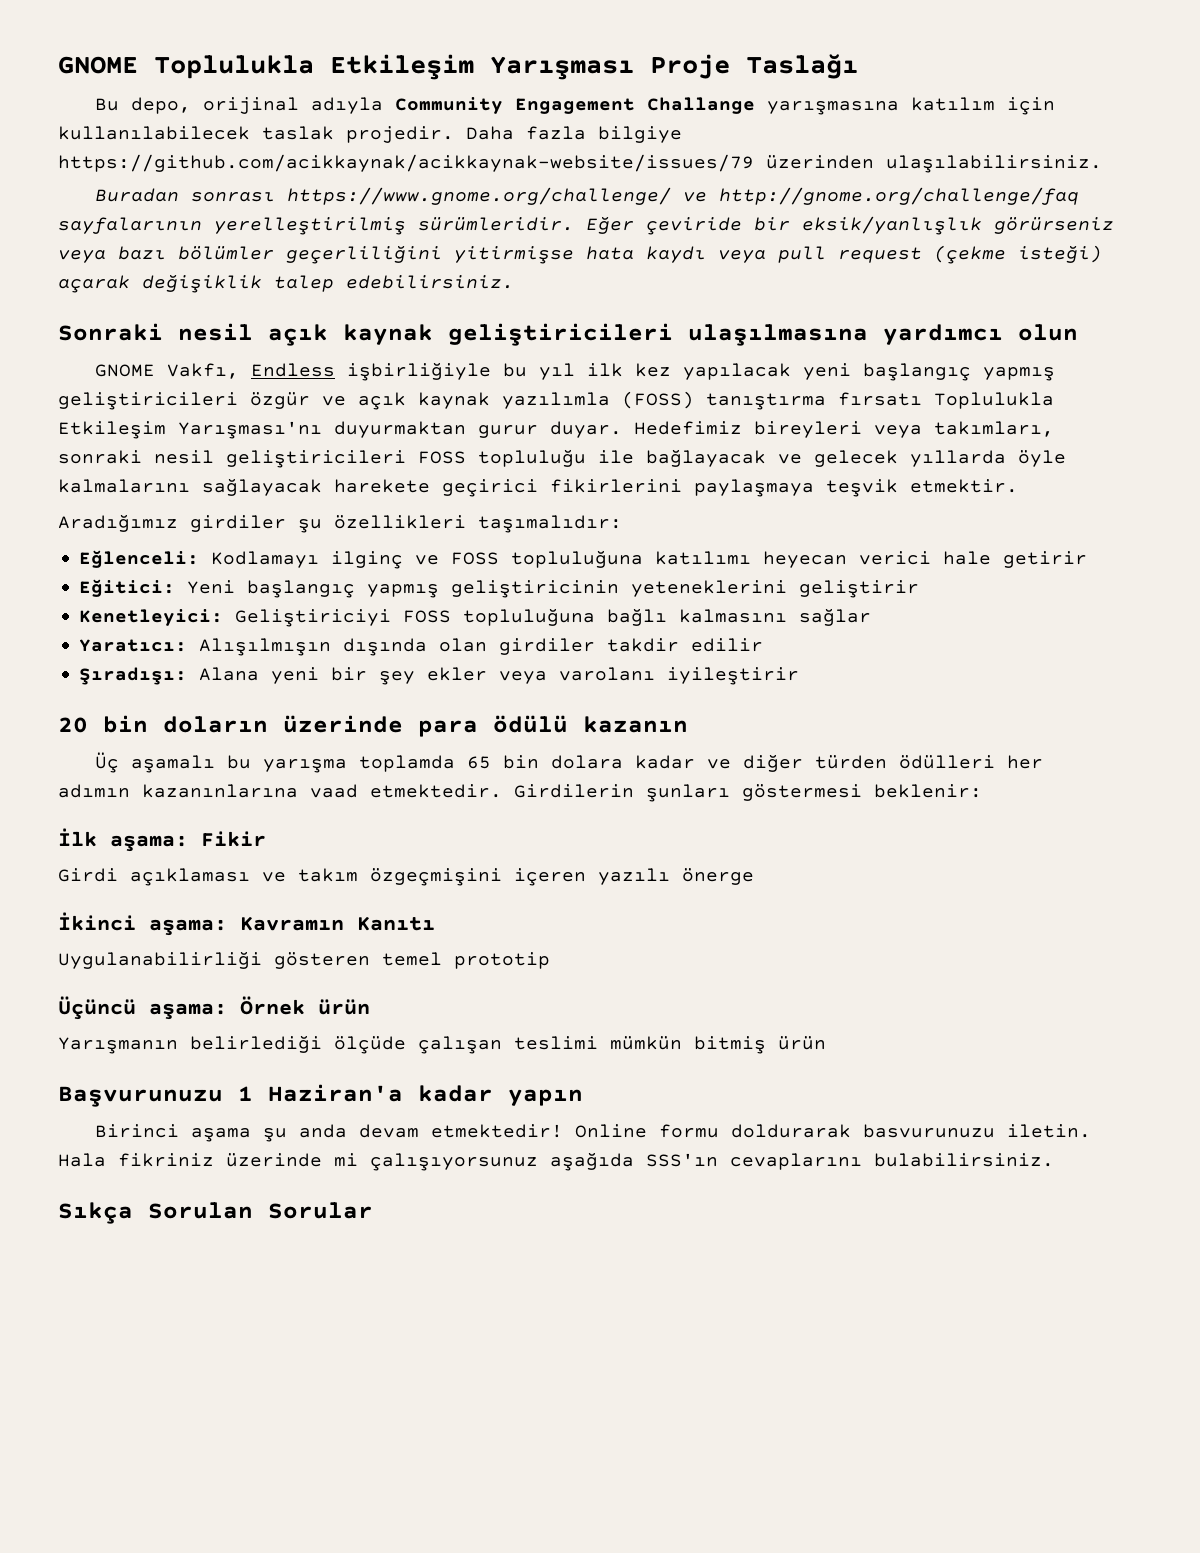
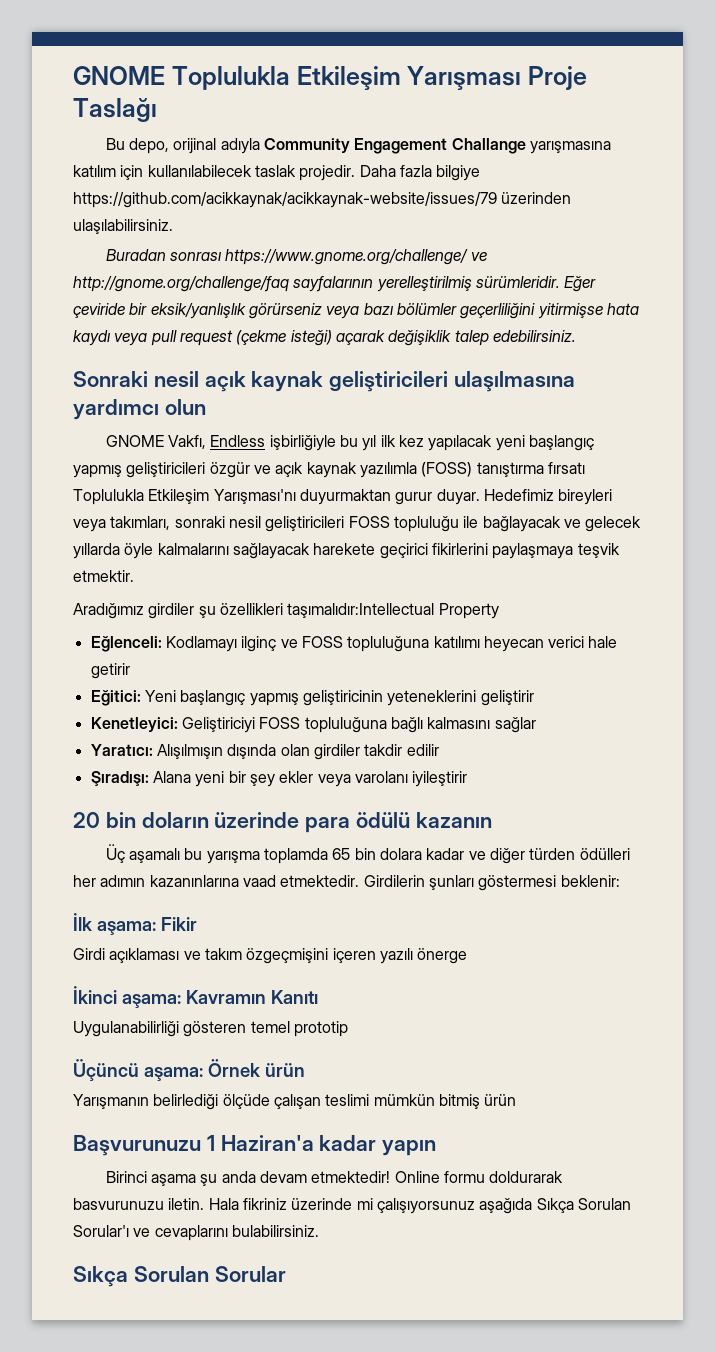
- Aradığımız girdiler şu özellikleri taşımalıdır:
+ Aradığımız girdiler şu özellikleri taşımalıdır:Intellectual Property
- Hala fikriniz üzerinde mi çalışıyorsunuz aşağıda SSS'ın cevaplarını bulabilirsiniz.
+ Hala fikriniz üzerinde mi çalışıyorsunuz aşağıda Sıkça Sorulan Sorular'ı ve cevaplarını bulabilirsiniz.

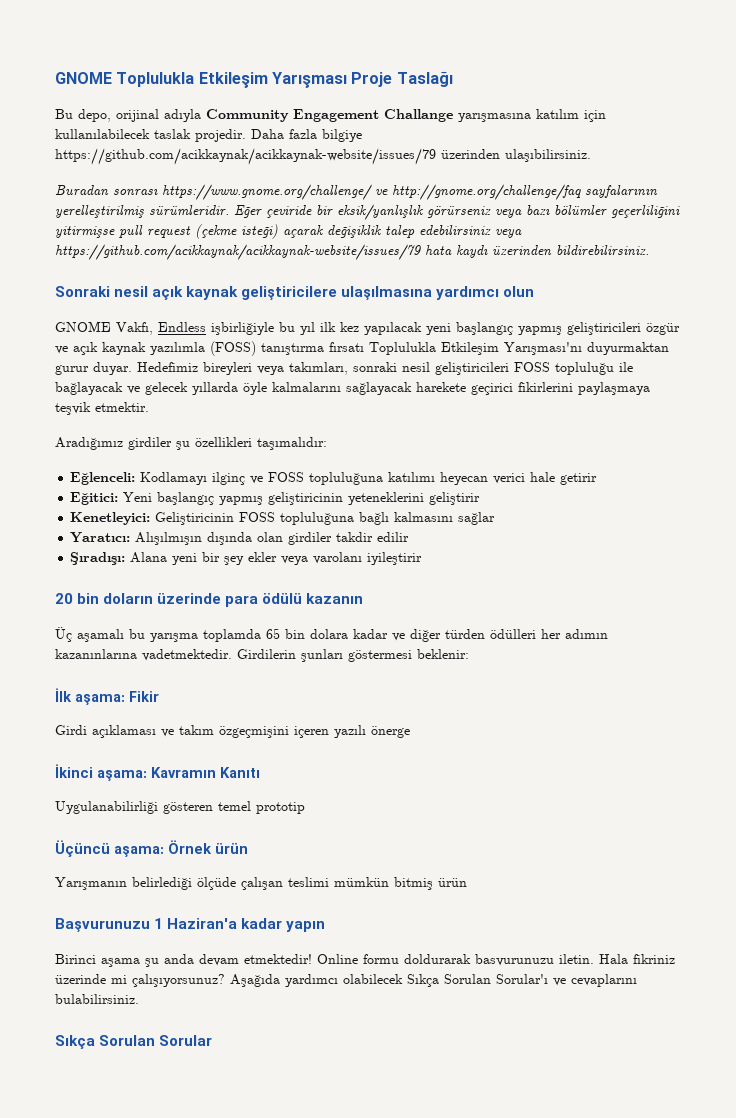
- Daha fazla bilgiye https://github.com/acikkaynak/acikkaynak-website/issues/79 üzerinden ulaşılabilirsiniz.
+ Daha fazla bilgiye https://github.com/acikkaynak/acikkaynak-website/issues/79 üzerinden ulaşıbilirsiniz.
- Eğer çeviride bir eksik/yanlışlık görürseniz veya bazı bölümler geçerliliğini yitirmişse hata kaydı veya pull request (çekme isteği) açarak değişiklik talep edebilirsiniz.
+ Eğer çeviride bir eksik/yanlışlık görürseniz veya bazı bölümler geçerliliğini yitirmişse pull request (çekme isteği) açarak değişiklik talep edebilirsiniz veya https://github.com/acikkaynak/acikkaynak-website/issues/79 hata kaydı üzerinden bildirebilirsiniz.
- Sonraki nesil açık kaynak geliştiricileri ulaşılmasına yardımcı olun
+ Sonraki nesil açık kaynak geliştiricilere ulaşılmasına yardımcı olun
- Aradığımız girdiler şu özellikleri taşımalıdır:Intellectual Property
+ Aradığımız girdiler şu özellikleri taşımalıdır:
- Kenetleyici: Geliştiriciyi FOSS topluluğuna bağlı kalmasını sağlar
+ Kenetleyici: Geliştiricinin FOSS topluluğuna bağlı kalmasını sağlar
- Üç aşamalı bu yarışma toplamda 65 bin dolara kadar ve diğer türden ödülleri her adımın kazanınlarına vaad etmektedir.
+ Üç aşamalı bu yarışma toplamda 65 bin dolara kadar ve diğer türden ödülleri her adımın kazanınlarına vadetmektedir.
- Hala fikriniz üzerinde mi çalışıyorsunuz aşağıda Sıkça Sorulan Sorular'ı ve cevaplarını bulabilirsiniz.
+ Hala fikriniz üzerinde mi çalışıyorsunuz? Aşağıda yardımcı olabilecek Sıkça Sorulan Sorular'ı ve cevaplarını bulabilirsiniz.

